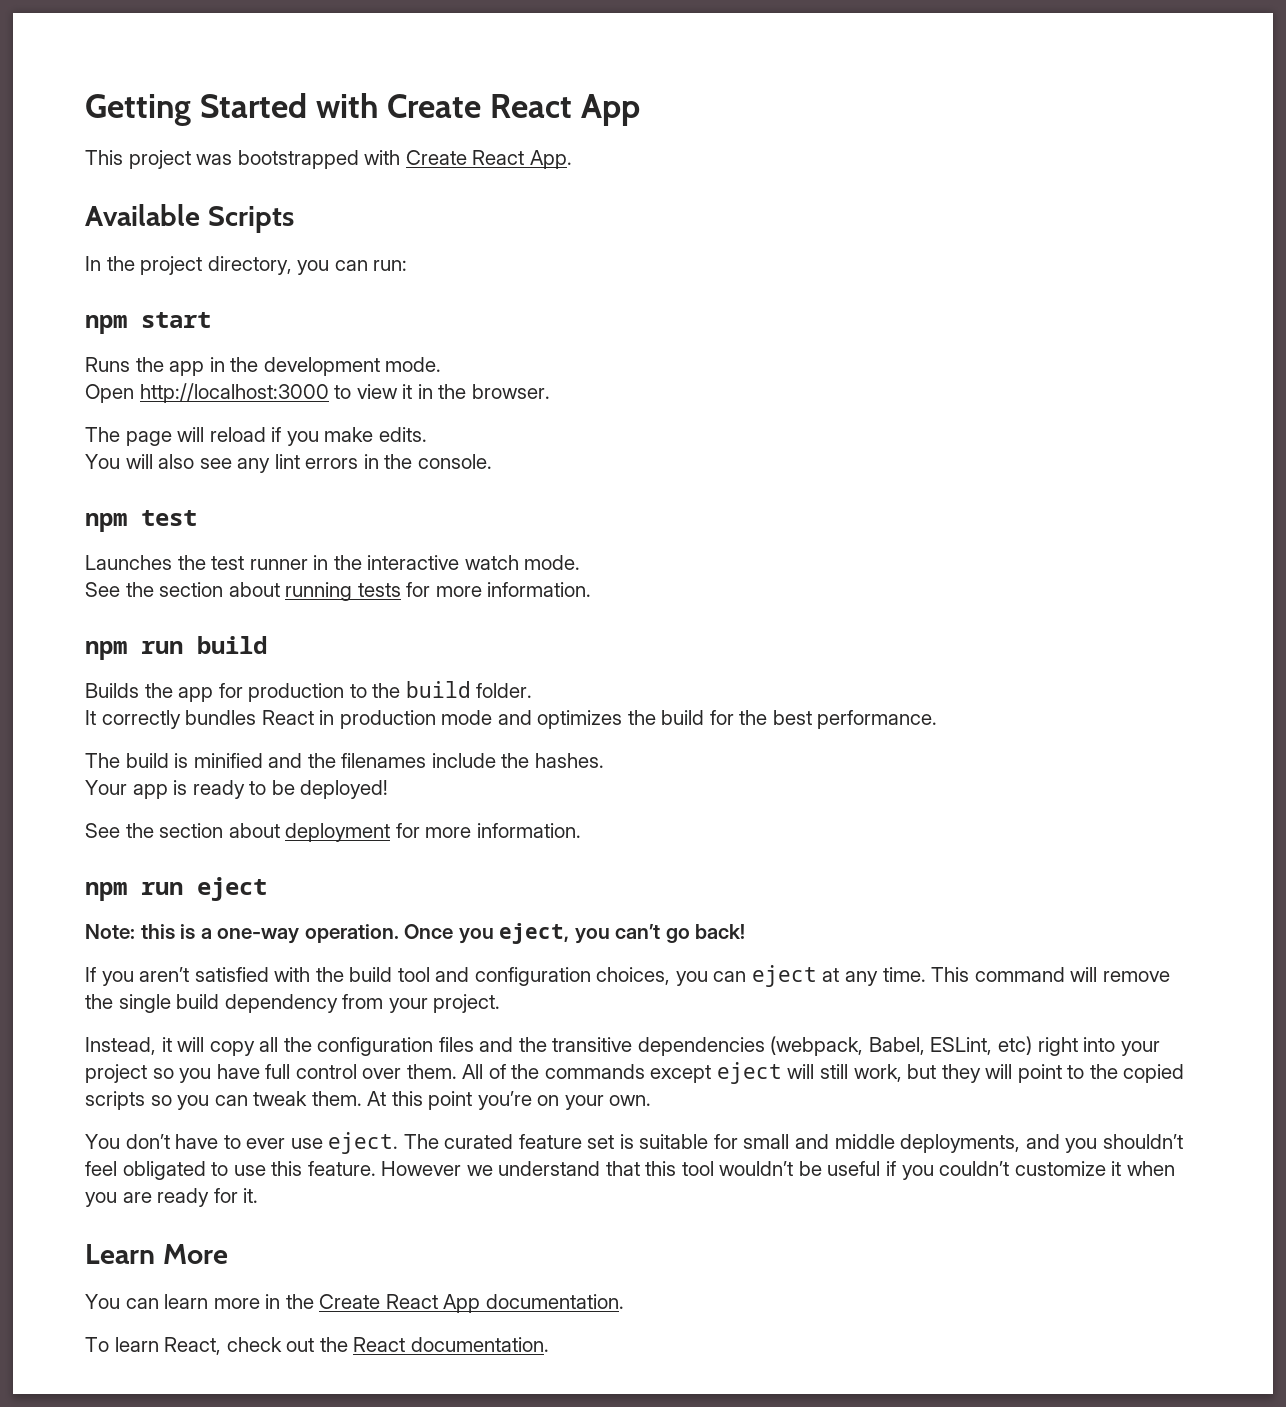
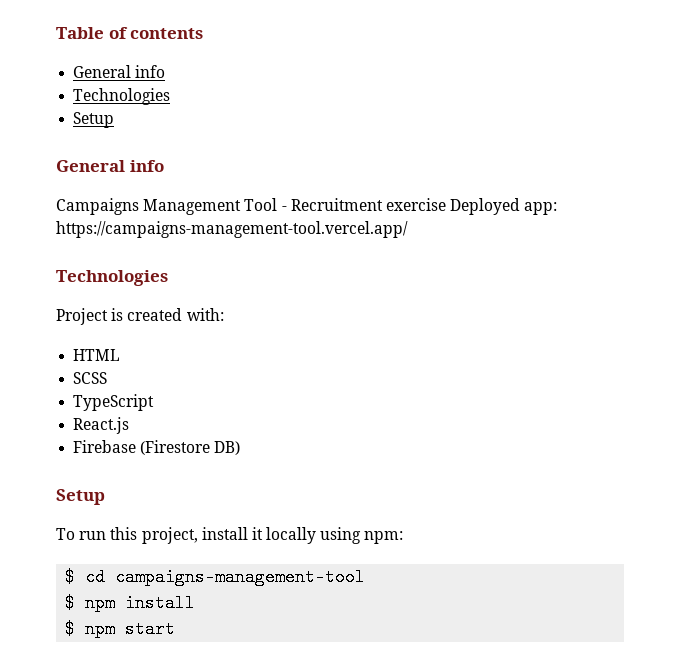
- Getting Started with Create React App
- This project was bootstrapped with Create React App.
- Available Scripts
- In the project directory, you can run:
- npm start
- Runs the app in the development mode.
- Open http://localhost:3000 to view it in the browser.
- The page will reload if you make edits.
- You will also see any lint errors in the console.
- npm test
- Launches the test runner in the interactive watch mode.
- See the section about running tests for more information.
- npm run build
- Builds the app for production to the build folder.
- It correctly bundles React in production mode and optimizes the build for the best performance.
- The build is minified and the filenames include the hashes.
- Your app is ready to be deployed!
- See the section about deployment for more information.
- npm run eject
- Note: this is a one-way operation. Once you eject, you can’t go back!
- If you aren’t satisfied with the build tool and configuration choices, you can eject at any time. This command will remove the single build dependency from your project.
- Instead, it will copy all the configuration files and the transitive dependencies (webpack, Babel, ESLint, etc) right into your project so you have full control over them. All of the commands except eject will still work, but they will point to the copied scripts so you can tweak them. At this point you’re on your own.
- You don’t have to ever use eject. The curated feature set is suitable for small and middle deployments, and you shouldn’t feel obligated to use this feature. However we understand that this tool wouldn’t be useful if you couldn’t customize it when you are ready for it.
- Learn More
- You can learn more in the Create React App documentation.
- To learn React, check out the React documentation.
+ Table of contents
+ General info
+ Technologies
+ Setup
+ General info
+ Campaigns Management Tool - Recruitment exercise Deployed app: https://campaigns-management-tool.vercel.app/
+ Technologies
+ Project is created with:
+ HTML
+ SCSS
+ TypeScript
+ React.js
+ Firebase (Firestore DB)
+ Setup
+ To run this project, install it locally using npm:
+ $ cd campaigns-management-tool
+ $ npm install
+ $ npm start

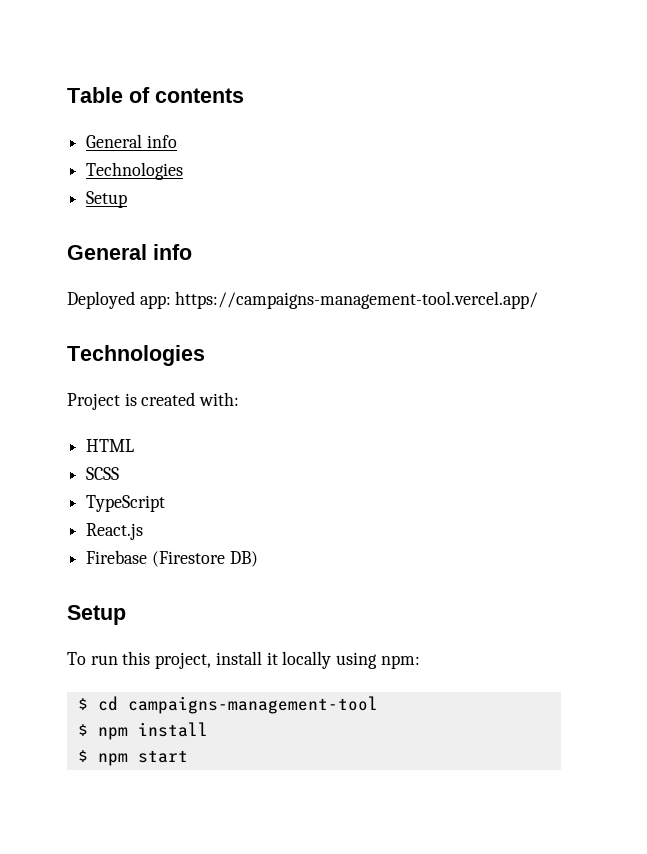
- Campaigns Management Tool - Recruitment exercise Deployed app: https://campaigns-management-tool.vercel.app/
+ Deployed app: https://campaigns-management-tool.vercel.app/

